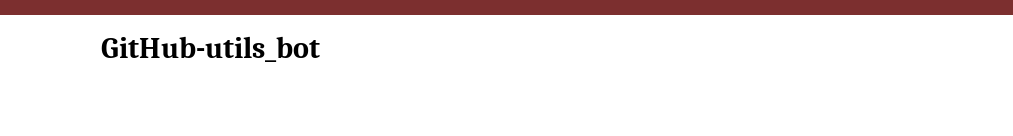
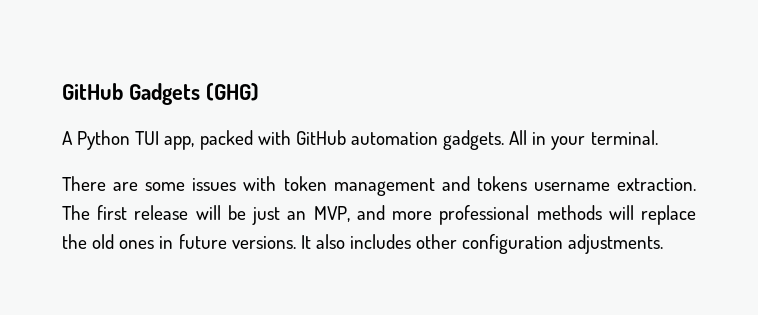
- GitHub-utils_bot
+ GitHub Gadgets (GHG)
+ A Python TUI app, packed with GitHub automation gadgets. All in your terminal.
+ There are some issues with token management and tokens username extraction. The first release will be just an MVP, and more professional methods will replace the old ones in future versions. It also includes other configuration adjustments.

